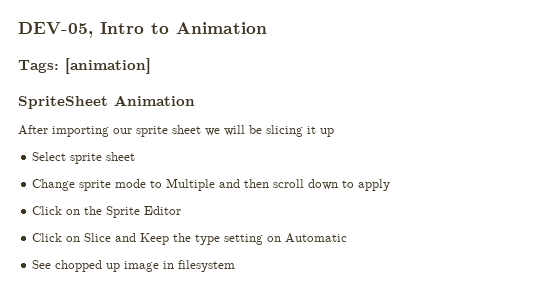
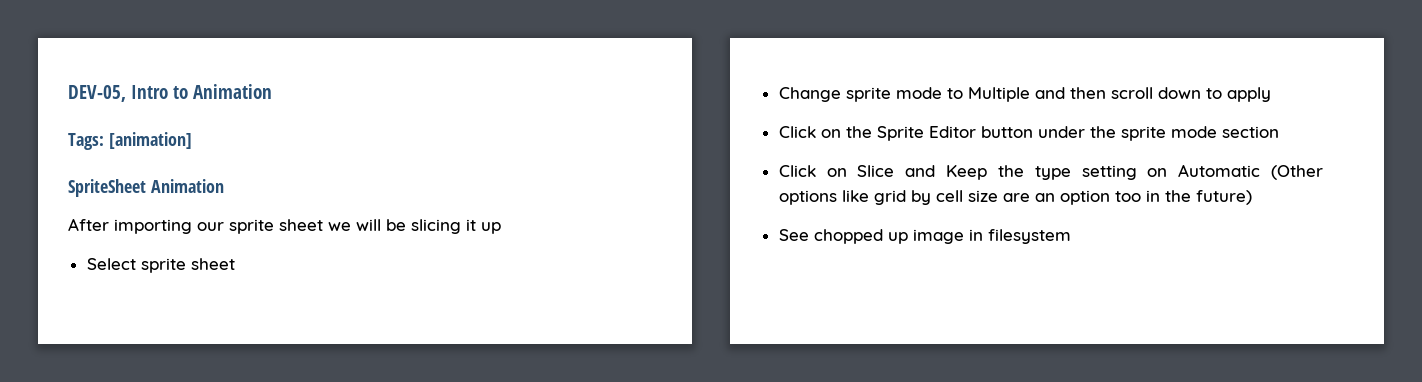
- Click on the Sprite Editor
+ Click on the Sprite Editor button under the sprite mode section
- Click on Slice and Keep the type setting on Automatic
+ Click on Slice and Keep the type setting on Automatic (Other options like grid by cell size are an option too in the future)

